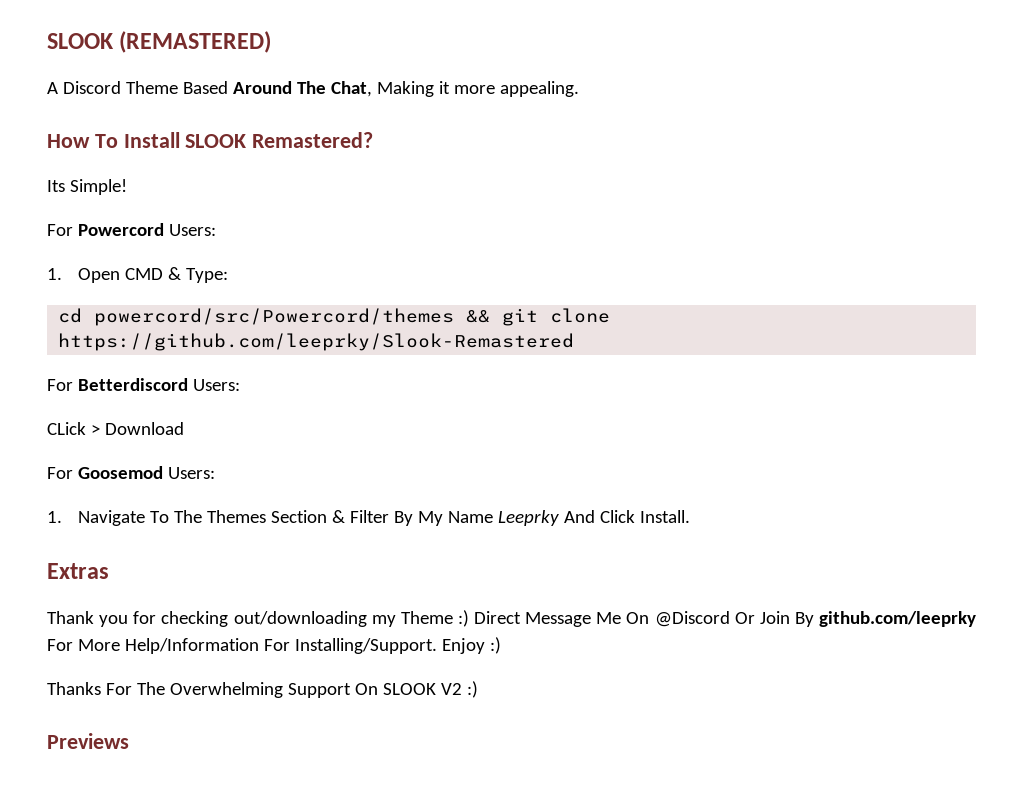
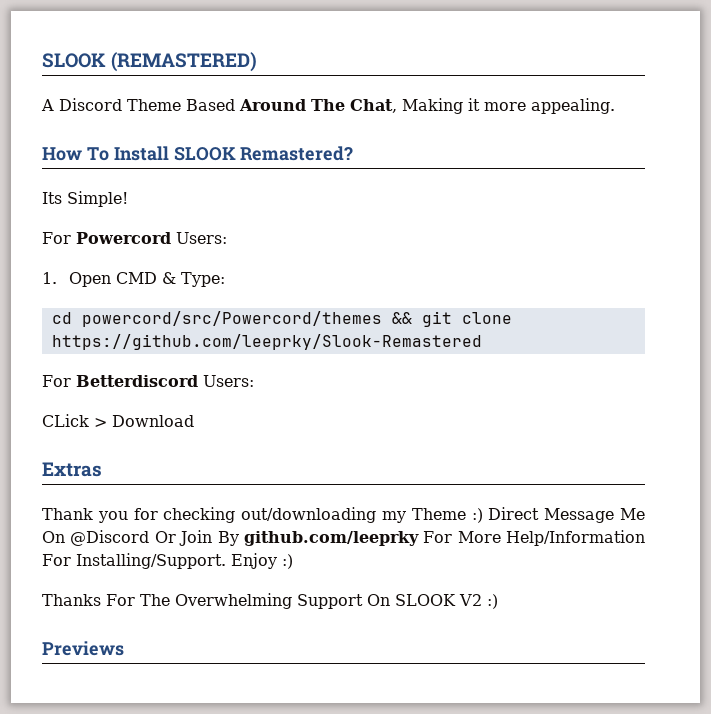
- For Goosemod Users:
- 1. Navigate To The Themes Section & Filter By My Name Leeprky And Click Install.

